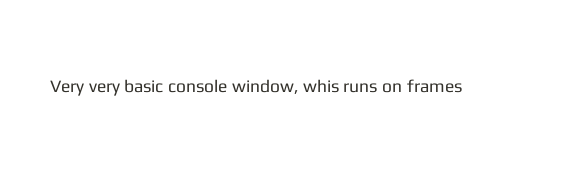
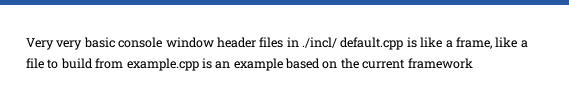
- Very very basic console window, whis runs on frames
+ Very very basic console window header files in ./incl/ default.cpp is like a frame, like a file to build from example.cpp is an example based on the current framework

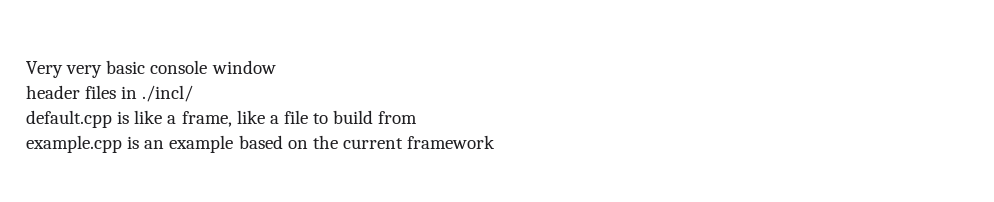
- Very very basic console window header files in ./incl/ default.cpp is like a frame, like a file to build from example.cpp is an example based on the current framework
+ Very very basic console window
+ header files in ./incl/
+ default.cpp is like a frame, like a file to build from
+ example.cpp is an example based on the current framework

